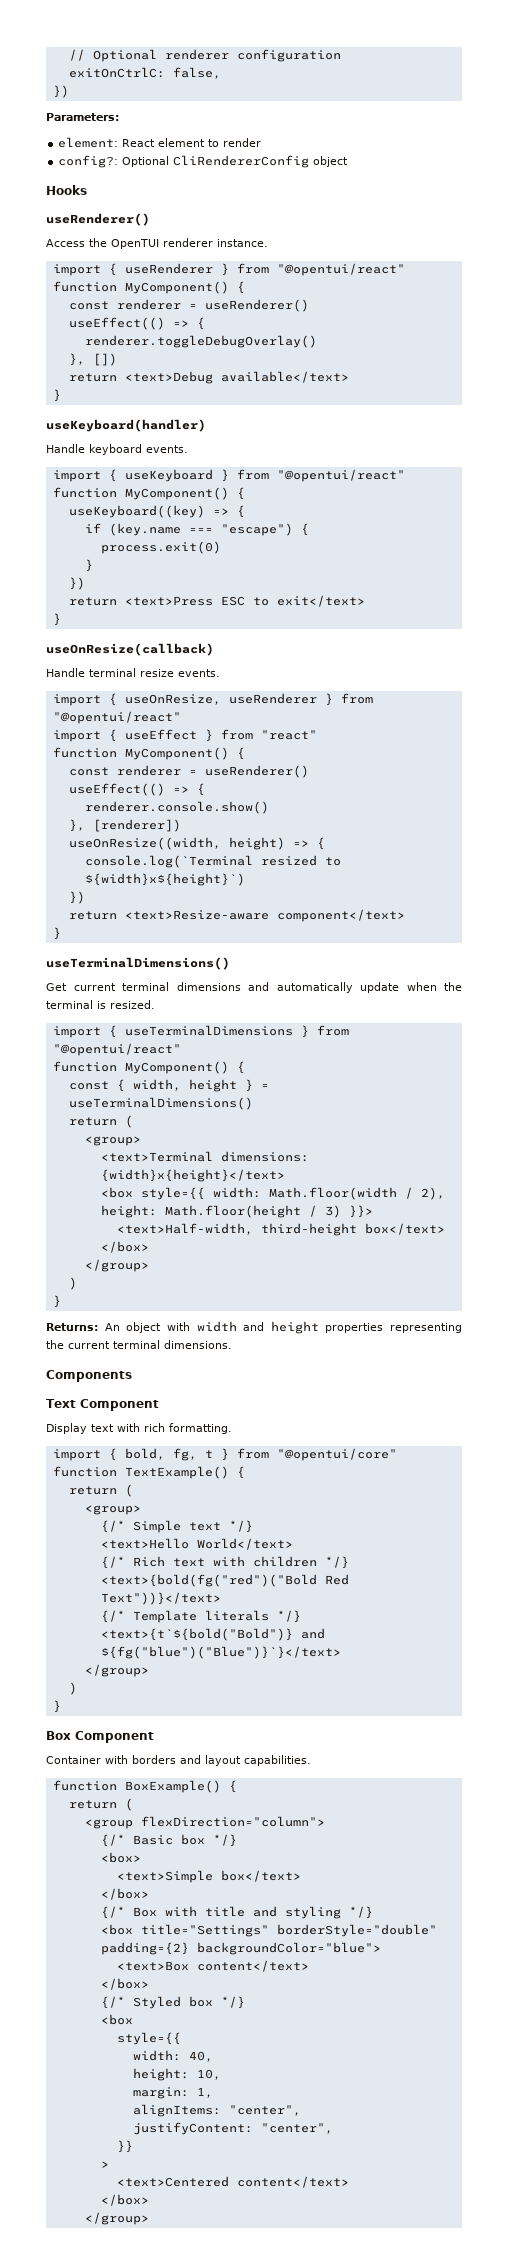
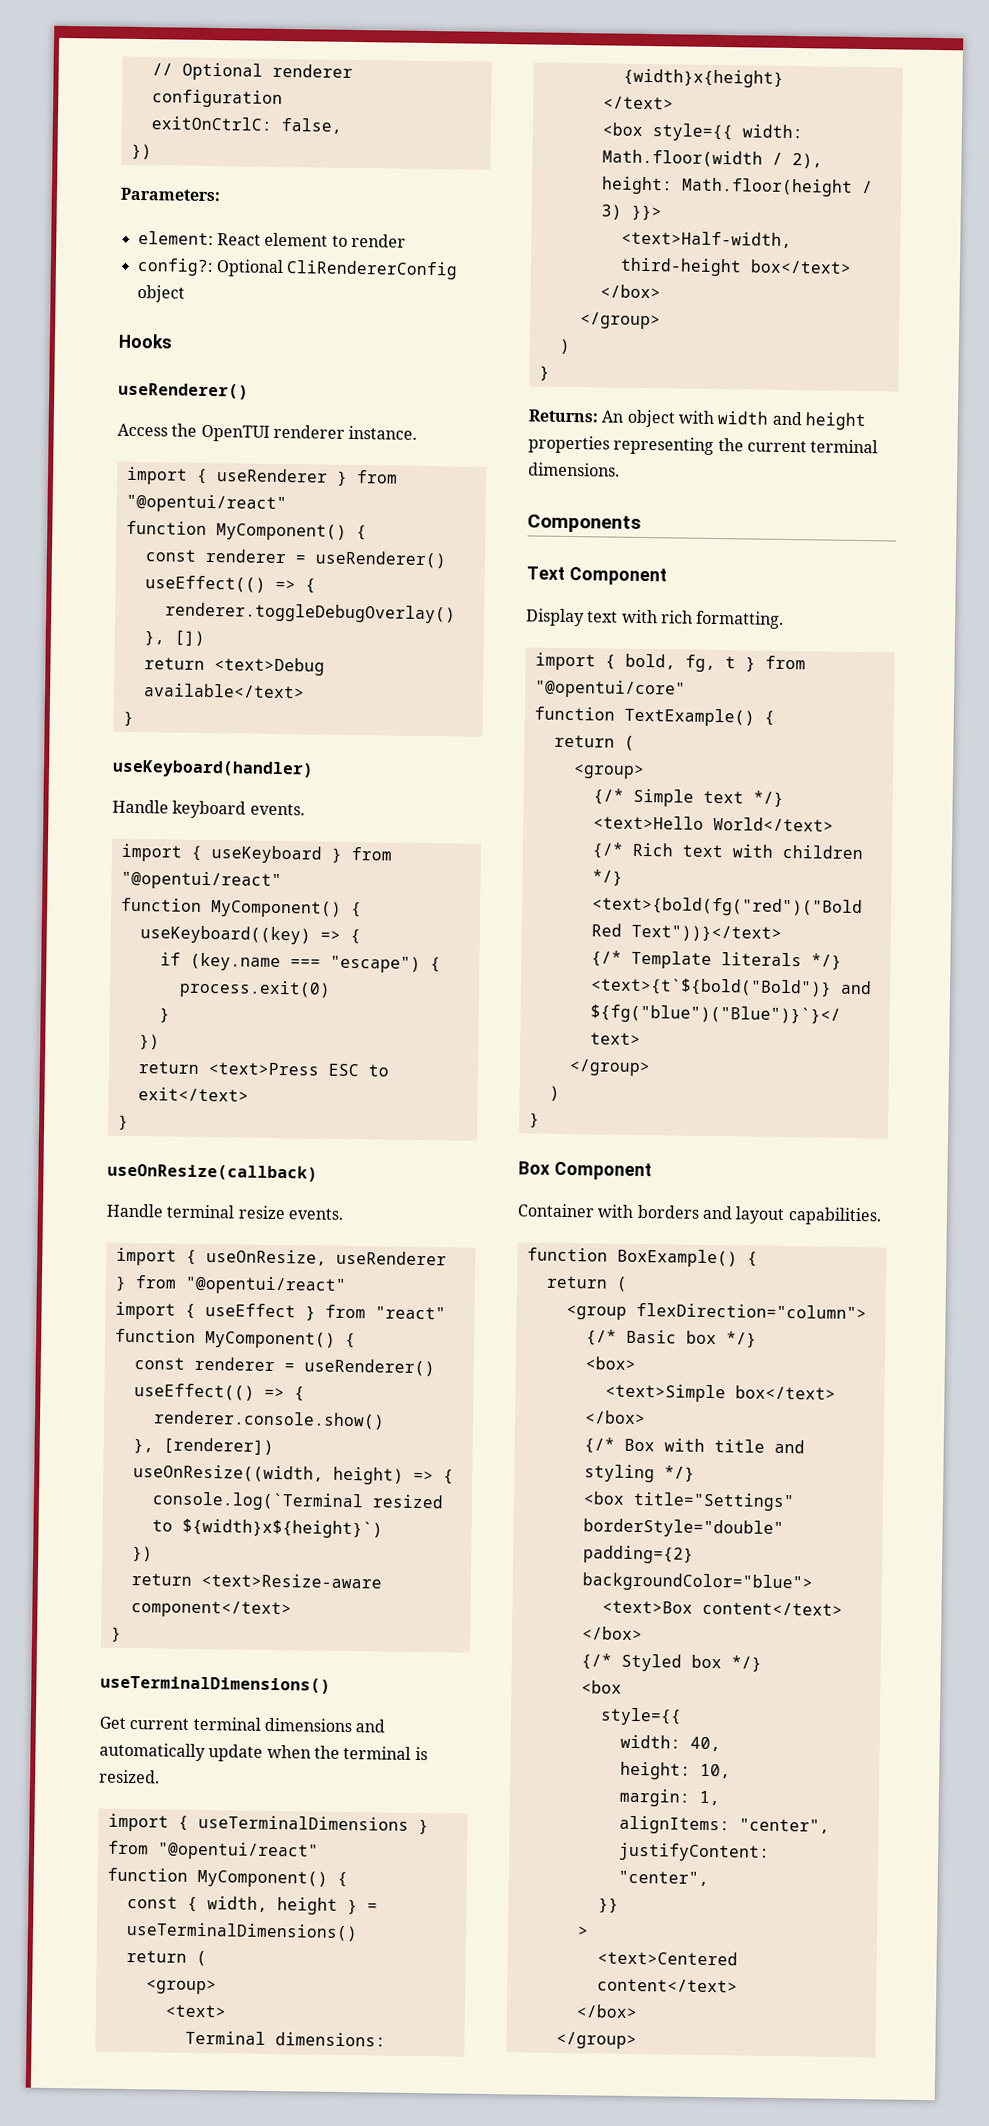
- <text>Terminal dimensions: {width}x{height}</text>
+ <text>
+ Terminal dimensions: {width}x{height}
+ </text>

